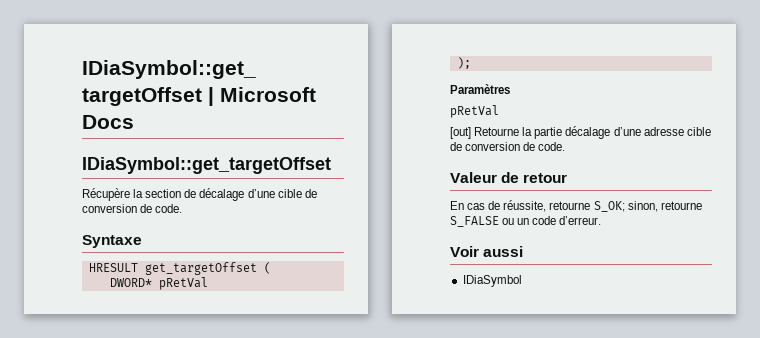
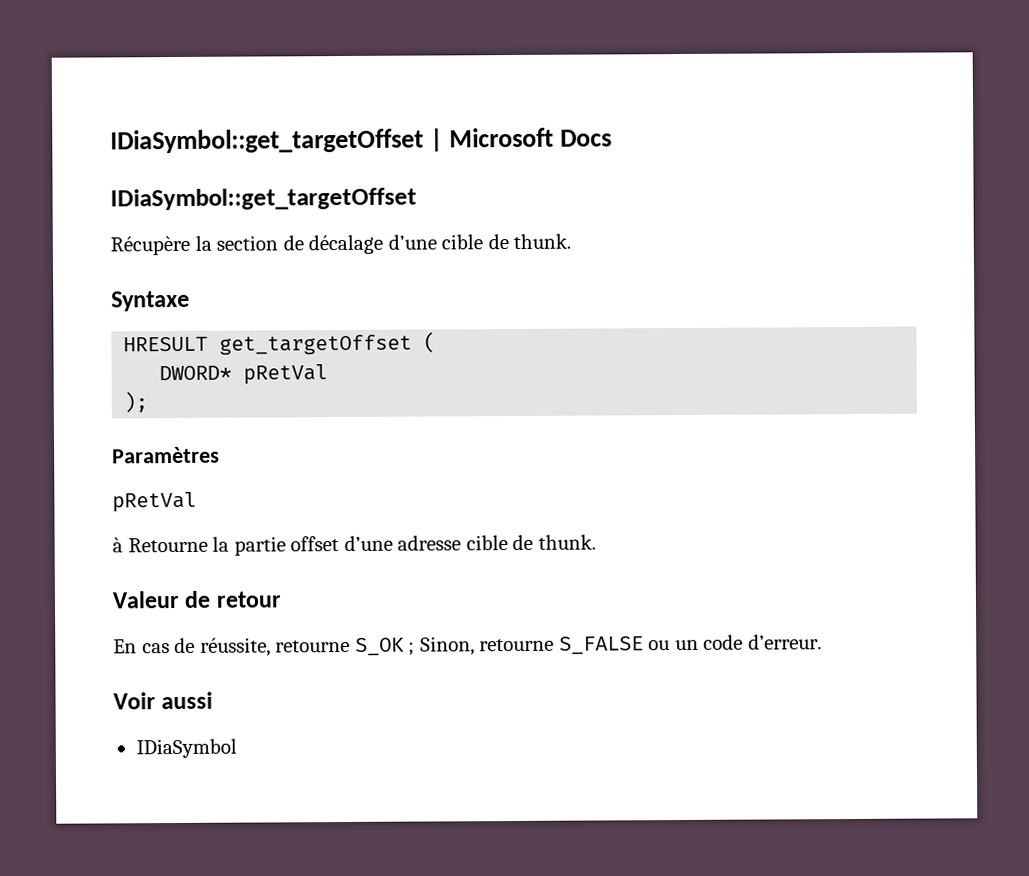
- Récupère la section de décalage d’une cible de conversion de code.
+ Récupère la section de décalage d’une cible de thunk.
- [out] Retourne la partie décalage d’une adresse cible de conversion de code.
+ à Retourne la partie offset d’une adresse cible de thunk.
- En cas de réussite, retourne S_OK; sinon, retourne S_FALSE ou un code d’erreur.
+ En cas de réussite, retourne S_OK ; Sinon, retourne S_FALSE ou un code d’erreur.

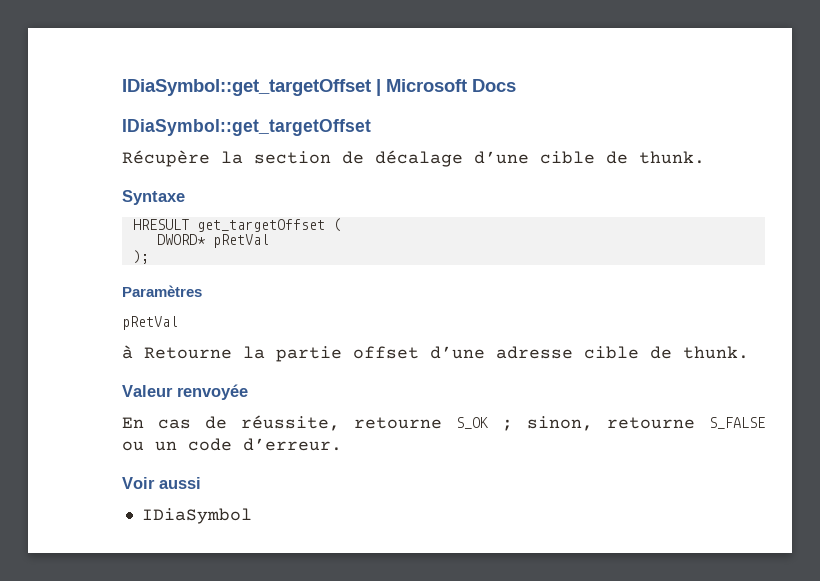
- Valeur de retour
+ Valeur renvoyée
- En cas de réussite, retourne S_OK ; Sinon, retourne S_FALSE ou un code d’erreur.
+ En cas de réussite, retourne S_OK ; sinon, retourne S_FALSE ou un code d’erreur.

